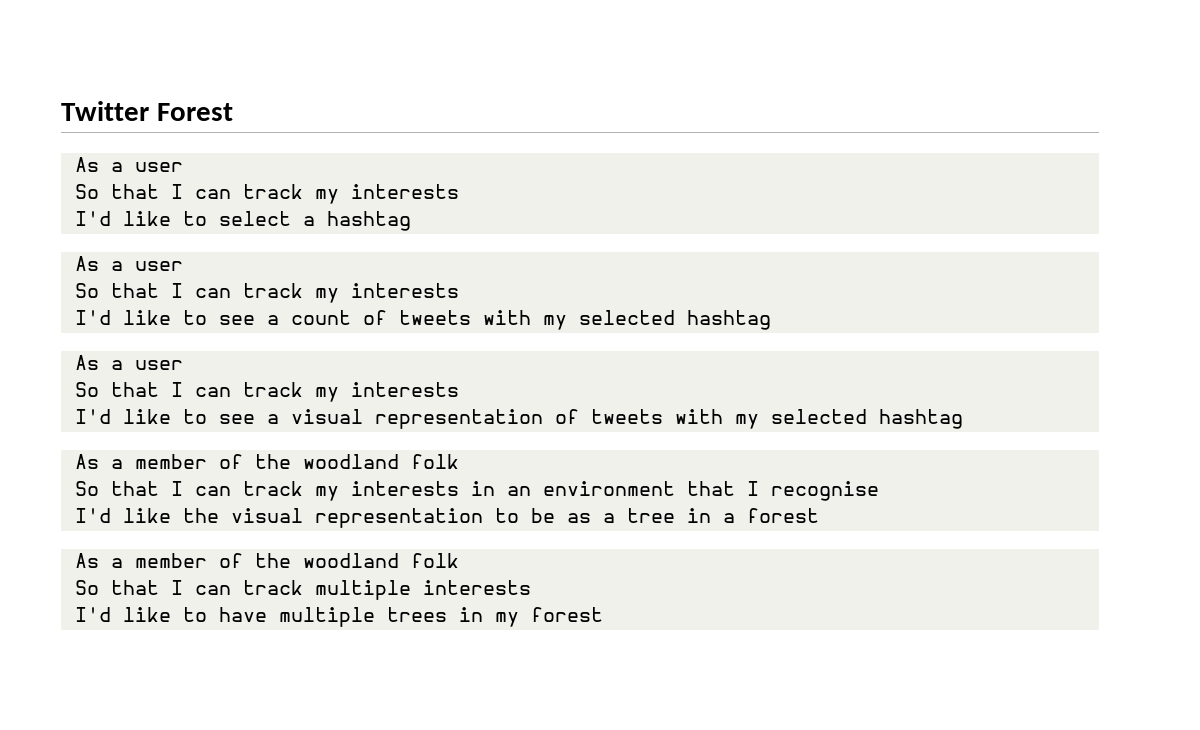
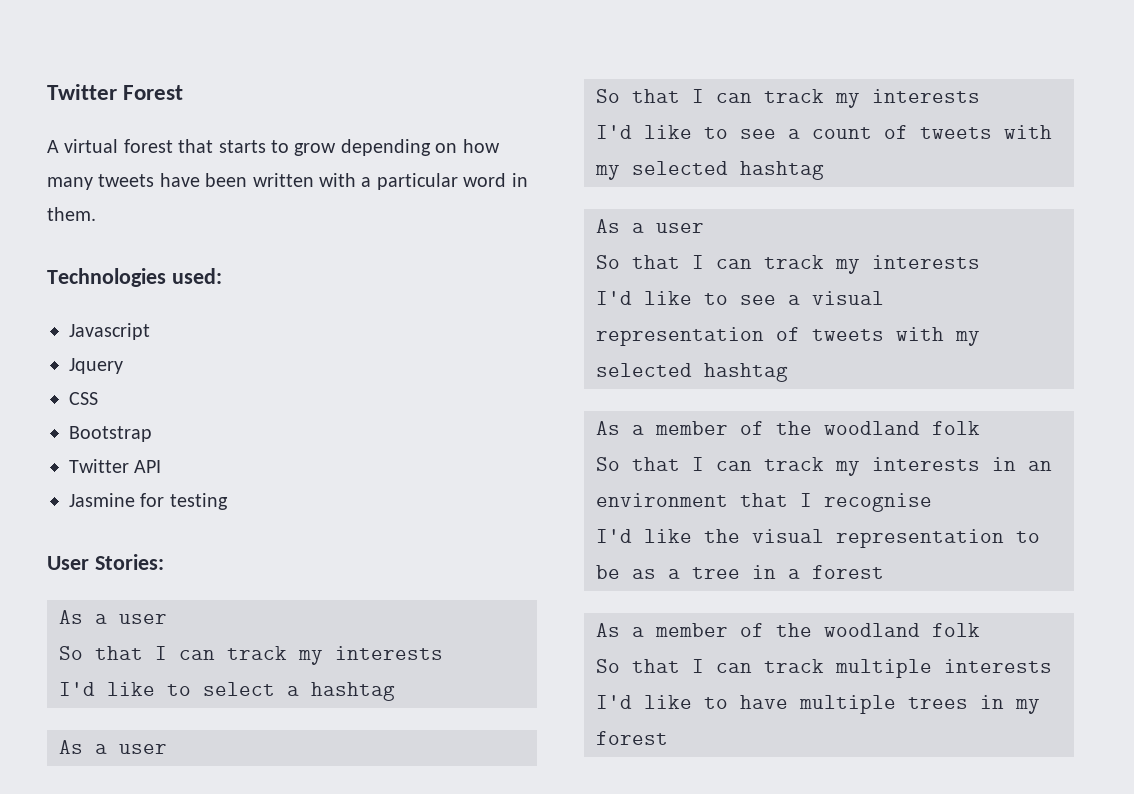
+ A virtual forest that starts to grow depending on how many tweets have been written with a particular word in them.
+ Technologies used:
+ Javascript
+ Jquery
+ CSS
+ Bootstrap
+ Twitter API
+ Jasmine for testing
+ User Stories:

